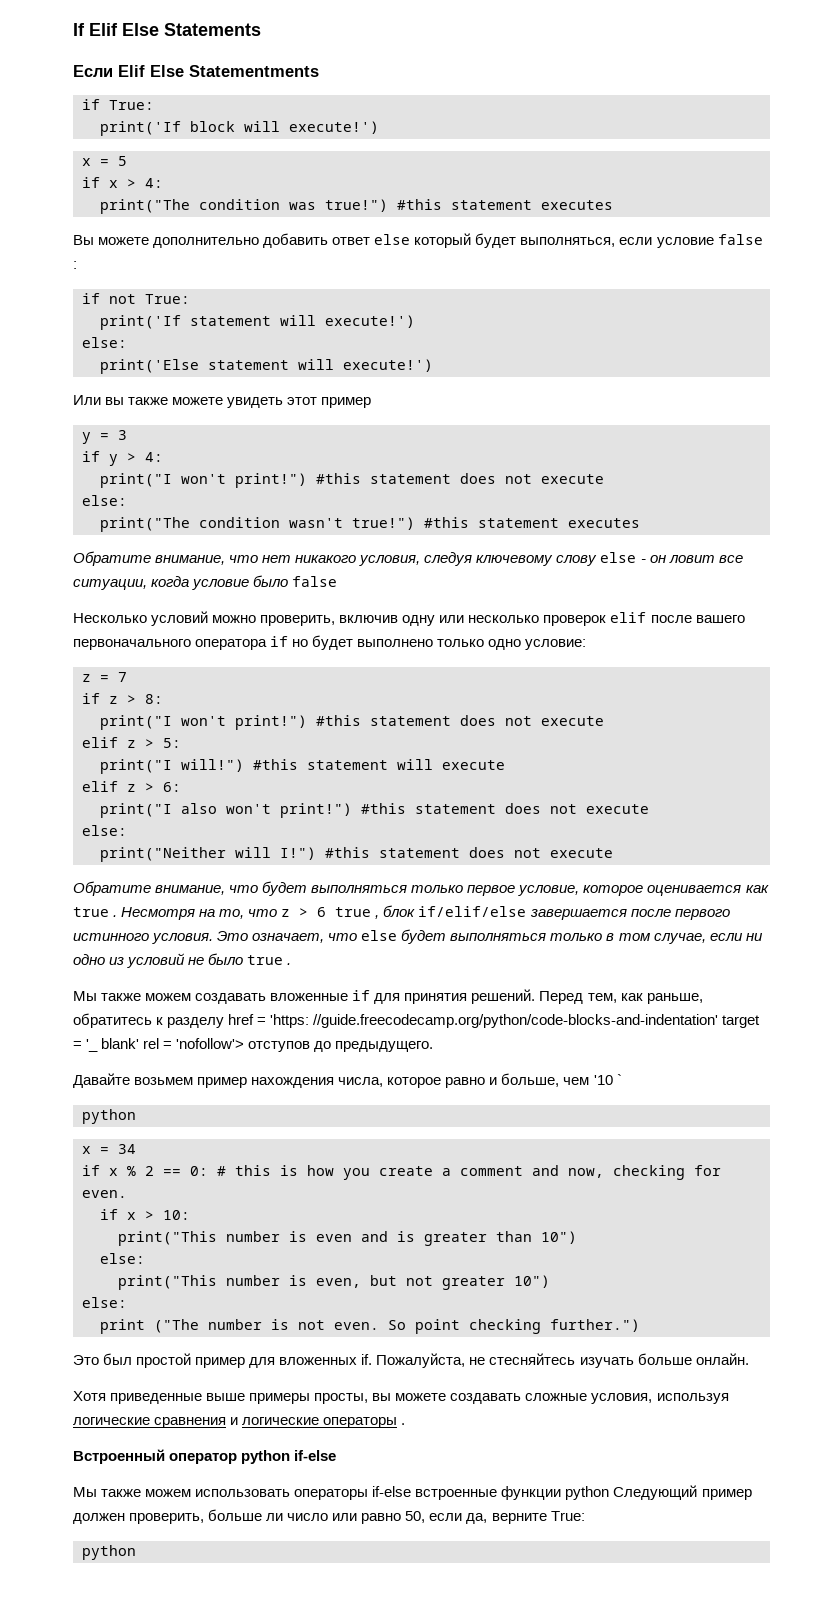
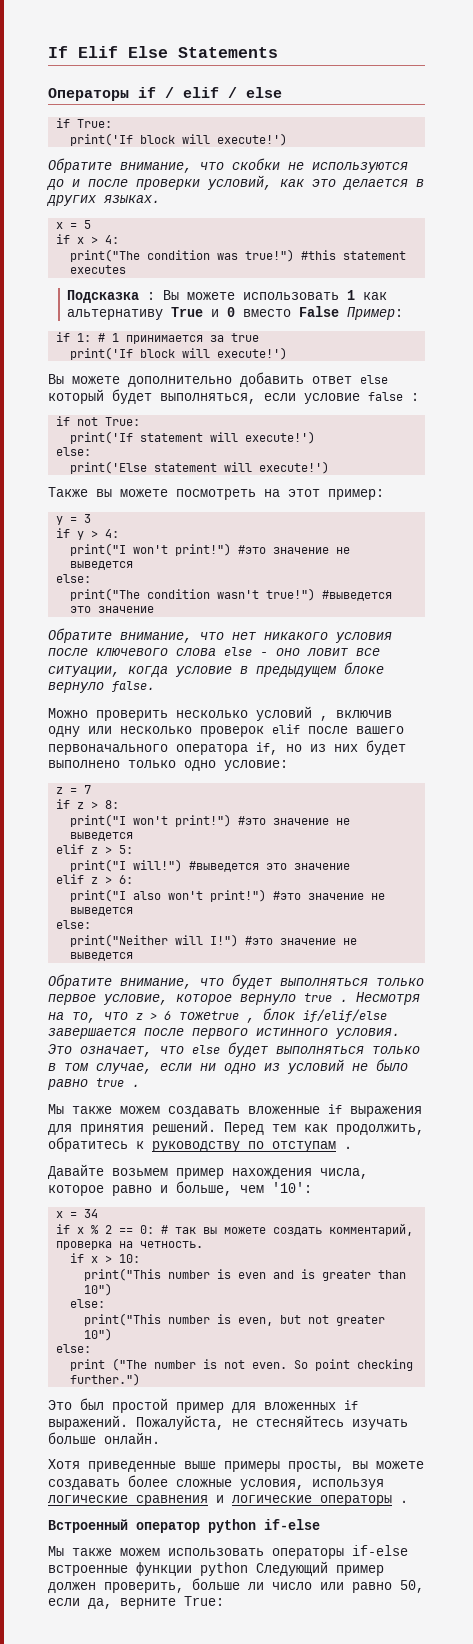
- Если Elif Else Statementments
+ Операторы if / elif / else
+ Обратите внимание, что скобки не используются до и после проверки условий, как это делается в других языках.
+ Подсказка : Вы можете использовать 1 как альтернативу True и 0 вместо False Пример:
+ if 1: # 1 принимается за true
+ print('If block will execute!')
- Или вы также можете увидеть этот пример
+ Также вы можете посмотреть на этот пример:
  if y > 4:
- print("I won't print!") #this statement does not execute
+ print("I won't print!") #это значение не выведется
- print("The condition wasn't true!") #this statement executes
+ print("The condition wasn't true!") #выведется это значение
- Обратите внимание, что нет никакого условия, следуя ключевому слову else - он ловит все ситуации, когда условие было false
- Несколько условий можно проверить, включив одну или несколько проверок elif после вашего первоначального оператора if но будет выполнено только одно условие:
+ Обратите внимание, что нет никакого условия после ключевого слова else - оно ловит все ситуации, когда условие в предыдущем блоке вернуло false.
+ Можно проверить несколько условий , включив одну или несколько проверок elif после вашего первоначального оператора if, но из них будет выполнено только одно условие:
  if z > 8:
- print("I won't print!") #this statement does not execute
+ print("I won't print!") #это значение не выведется
- print("I will!") #this statement will execute
+ print("I will!") #выведется это значение
- print("I also won't print!") #this statement does not execute
+ print("I also won't print!") #это значение не выведется
- print("Neither will I!") #this statement does not execute
+ print("Neither will I!") #это значение не выведется
- Обратите внимание, что будет выполняться только первое условие, которое оценивается как true .
+ Обратите внимание, что будет выполняться только первое условие, которое вернуло true .
- Несмотря на то, что z > 6 true , блок if/elif/else завершается после первого истинного условия.
+ Несмотря на то, что z > 6 тожеtrue , блок if/elif/else завершается после первого истинного условия.
- Это означает, что else будет выполняться только в том случае, если ни одно из условий не было true .
+ Это означает, что else будет выполняться только в том случае, если ни одно из условий не было равно true .
- Мы также можем создавать вложенные if для принятия решений.
+ Мы также можем создавать вложенные if выражения для принятия решений.
- Перед тем, как раньше, обратитесь к разделу href = 'https: //guide.freecodecamp.org/python/code-blocks-and-indentation' target = '_ blank' rel = 'nofollow'> отступов до предыдущего.
+ Перед тем как продолжить, обратитесь к руководству по отступам .
- Давайте возьмем пример нахождения числа, которое равно и больше, чем '10 `
- python
+ Давайте возьмем пример нахождения числа, которое равно и больше, чем '10':
- if x % 2 == 0: # this is how you create a comment and now, checking for even.
+ if x % 2 == 0: # так вы можете создать комментарий, проверка на четность.
- Это был простой пример для вложенных if.
+ Это был простой пример для вложенных if выражений.
- Хотя приведенные выше примеры просты, вы можете создавать сложные условия, используя логические сравнения и логические операторы .
+ Хотя приведенные выше примеры просты, вы можете создавать более сложные условия, используя логические сравнения и логические операторы .
  Мы также можем использовать операторы if-else встроенные функции python Следующий пример должен проверить, больше ли число или равно 50, если да, верните True:
- python

